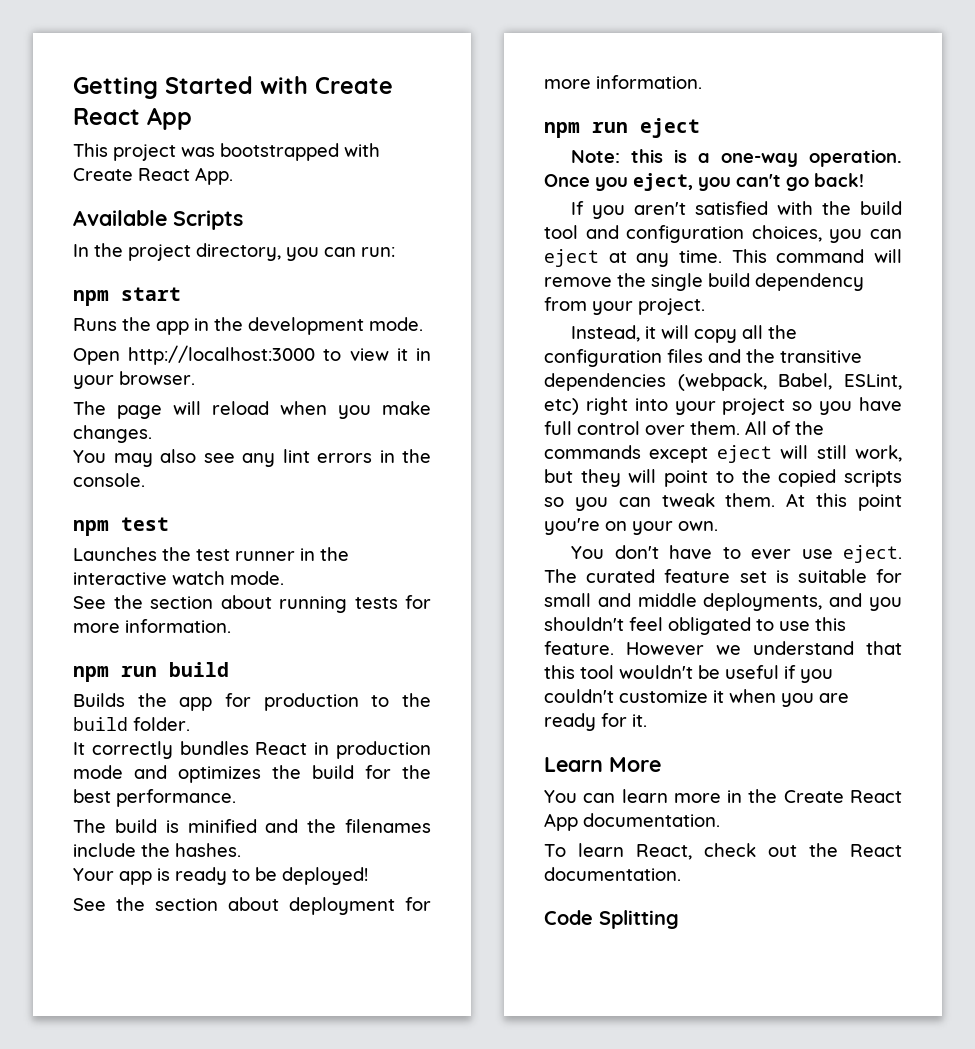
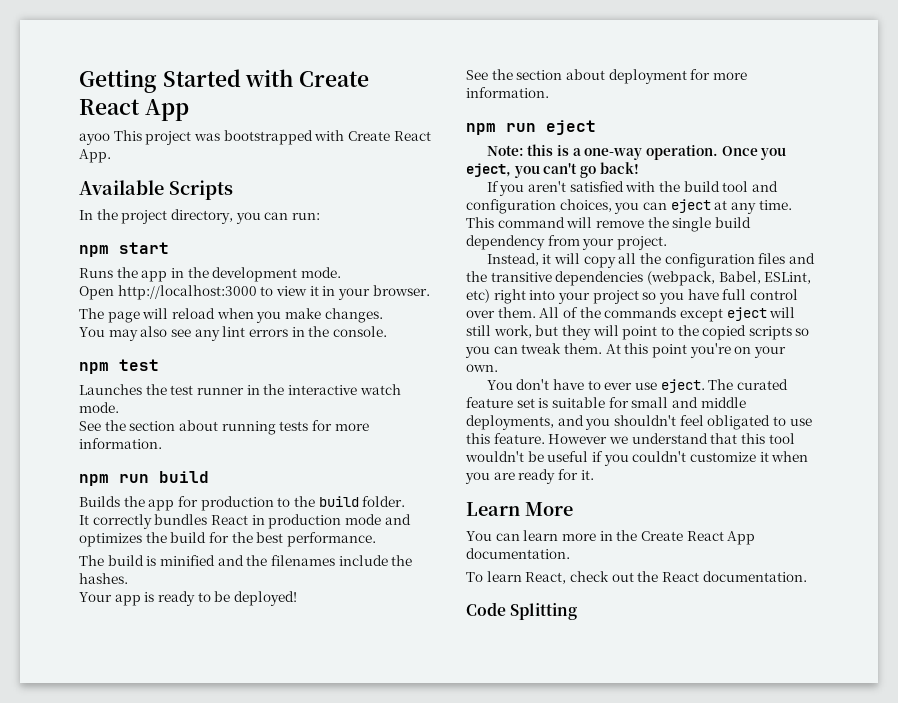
- This project was bootstrapped with Create React App.
+ ayoo This project was bootstrapped with Create React App.

